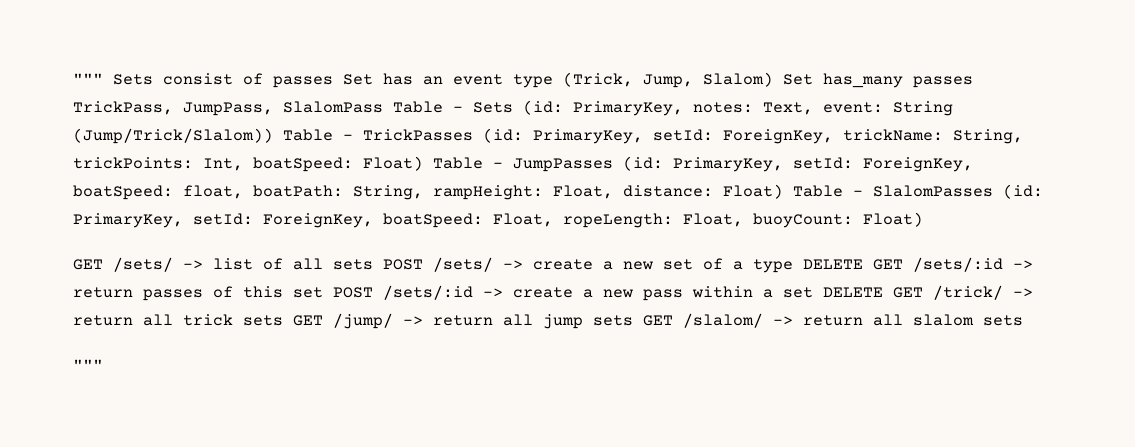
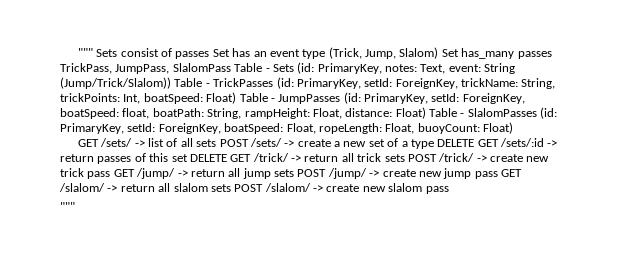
- GET /sets/ -> list of all sets POST /sets/ -> create a new set of a type DELETE GET /sets/:id -> return passes of this set POST /sets/:id -> create a new pass within a set DELETE GET /trick/ -> return all trick sets GET /jump/ -> return all jump sets GET /slalom/ -> return all slalom sets
+ GET /sets/ -> list of all sets POST /sets/ -> create a new set of a type DELETE GET /sets/:id -> return passes of this set DELETE GET /trick/ -> return all trick sets POST /trick/ -> create new trick pass GET /jump/ -> return all jump sets POST /jump/ -> create new jump pass GET /slalom/ -> return all slalom sets POST /slalom/ -> create new slalom pass

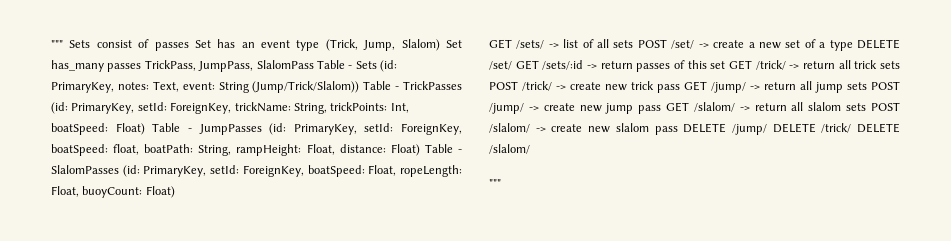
- GET /sets/ -> list of all sets POST /sets/ -> create a new set of a type DELETE GET /sets/:id -> return passes of this set DELETE GET /trick/ -> return all trick sets POST /trick/ -> create new trick pass GET /jump/ -> return all jump sets POST /jump/ -> create new jump pass GET /slalom/ -> return all slalom sets POST /slalom/ -> create new slalom pass
+ GET /sets/ -> list of all sets POST /set/ -> create a new set of a type DELETE /set/ GET /sets/:id -> return passes of this set GET /trick/ -> return all trick sets POST /trick/ -> create new trick pass GET /jump/ -> return all jump sets POST /jump/ -> create new jump pass GET /slalom/ -> return all slalom sets POST /slalom/ -> create new slalom pass DELETE /jump/ DELETE /trick/ DELETE /slalom/

